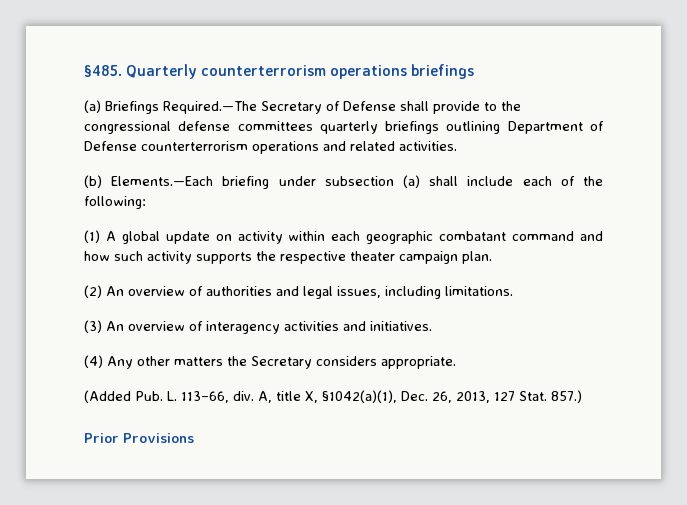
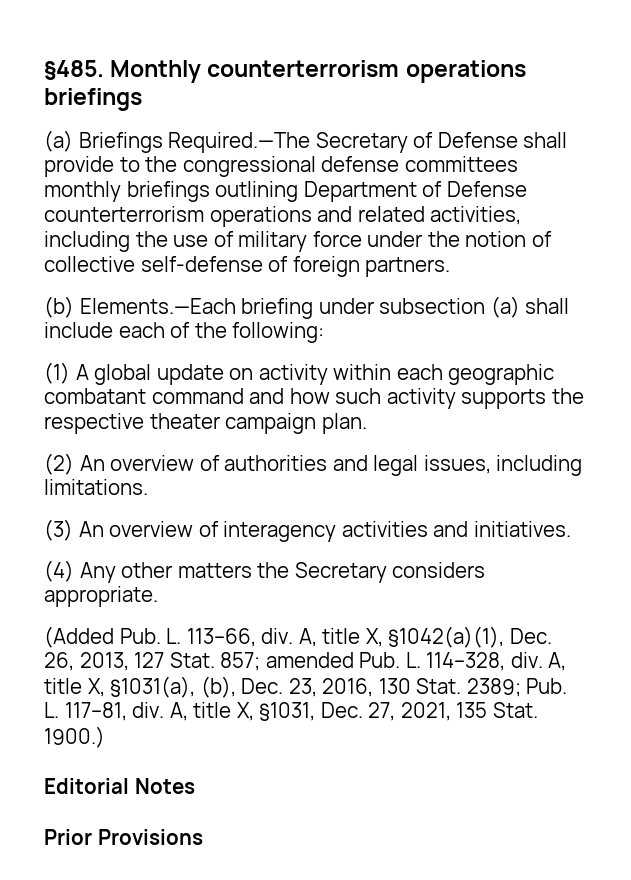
- Quarterly counterterrorism operations briefings
+ Monthly counterterrorism operations briefings
- (a) Briefings Required.—The Secretary of Defense shall provide to the congressional defense committees quarterly briefings outlining Department of Defense counterterrorism operations and related activities.
+ (a) Briefings Required.—The Secretary of Defense shall provide to the congressional defense committees monthly briefings outlining Department of Defense counterterrorism operations and related activities, including the use of military force under the notion of collective self-defense of foreign partners.
- 857.)
+ 857; amended Pub. L. 114–328, div. A, title X, §1031(a), (b), Dec. 23, 2016, 130 Stat. 2389; Pub. L. 117–81, div. A, title X, §1031, Dec. 27, 2021, 135 Stat. 1900.)
+ Editorial Notes

